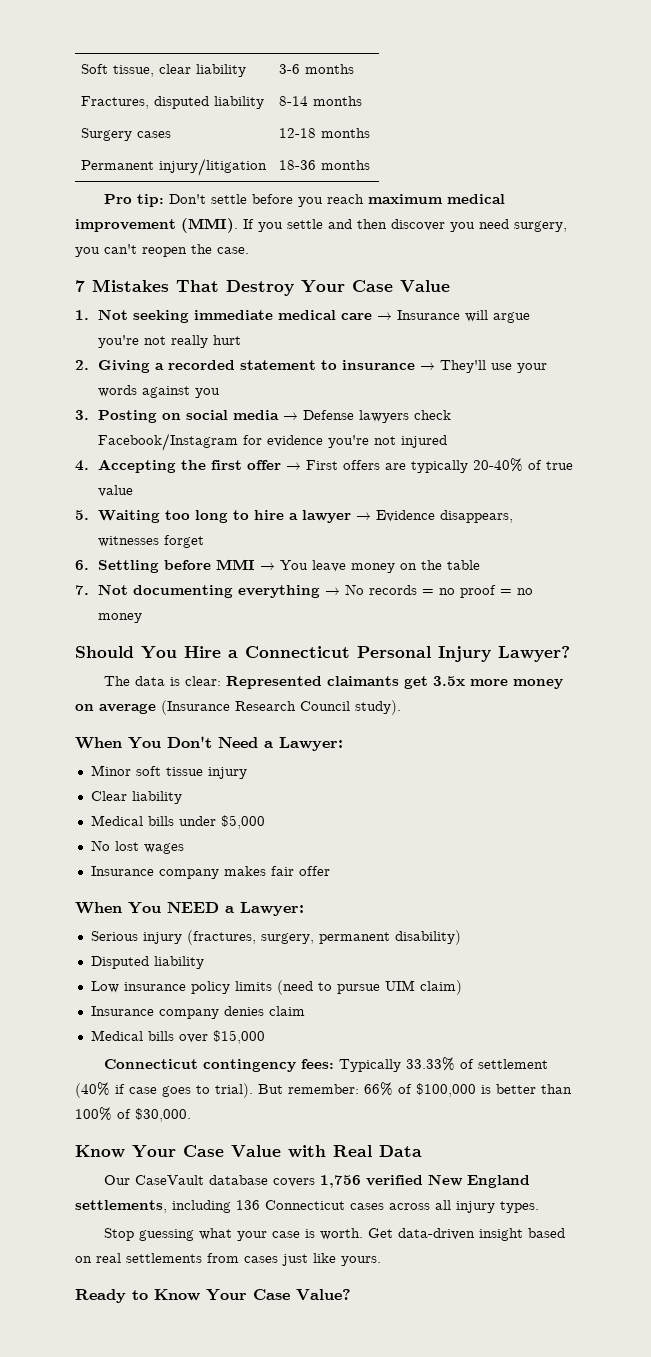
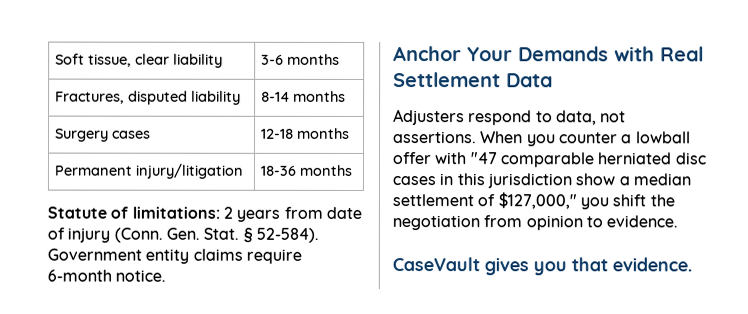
- Pro tip: Don't settle before you reach maximum medical improvement (MMI). If you settle and then discover you need surgery, you can't reopen the case.
- 7 Mistakes That Destroy Your Case Value
- 1. Not seeking immediate medical care → Insurance will argue you're not really hurt
- 2. Giving a recorded statement to insurance → They'll use your words against you
- 3. Posting on social media → Defense lawyers check Facebook/Instagram for evidence you're not injured
- 4. Accepting the first offer → First offers are typically 20-40% of true value
- 5. Waiting too long to hire a lawyer → Evidence disappears, witnesses forget
- 6. Settling before MMI → You leave money on the table
- 7. Not documenting everything → No records = no proof = no money
- Should You Hire a Connecticut Personal Injury Lawyer?
- The data is clear: Represented claimants get 3.5x more money on average (Insurance Research Council study).
- When You Don't Need a Lawyer:
- Minor soft tissue injury
- Clear liability
- Medical bills under $5,000
- No lost wages
- Insurance company makes fair offer
- When You NEED a Lawyer:
- Serious injury (fractures, surgery, permanent disability)
- Disputed liability
- Low insurance policy limits (need to pursue UIM claim)
- Insurance company denies claim
- Medical bills over $15,000
- Connecticut contingency fees: Typically 33.33% of settlement (40% if case goes to trial). But remember: 66% of $100,000 is better than 100% of $30,000.
- Know Your Case Value with Real Data
+ Statute of limitations: 2 years from date of injury (Conn. Gen. Stat. § 52-584). Government entity claims require 6-month notice.
+ Anchor Your Demands with Real Settlement Data
- Our CaseVault database covers 1,756 verified New England settlements, including 136 Connecticut cases across all injury types.
- Stop guessing what your case is worth. Get data-driven insight based on real settlements from cases just like yours.
- Ready to Know Your Case Value?
+ Adjusters respond to data, not assertions. When you counter a lowball offer with "47 comparable herniated disc cases in this jurisdiction show a median settlement of $127,000," you shift the negotiation from opinion to evidence.
+ CaseVault gives you that evidence.

